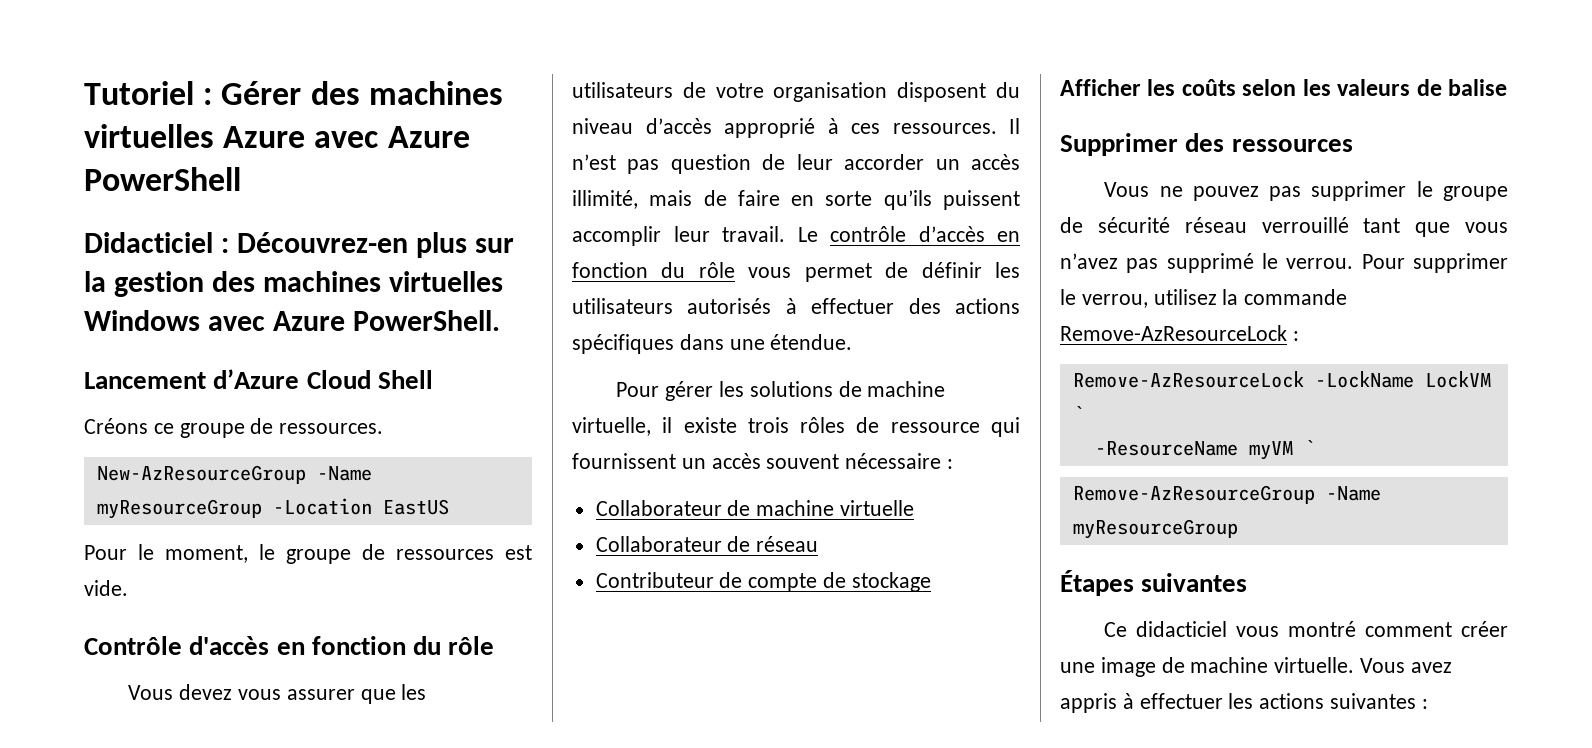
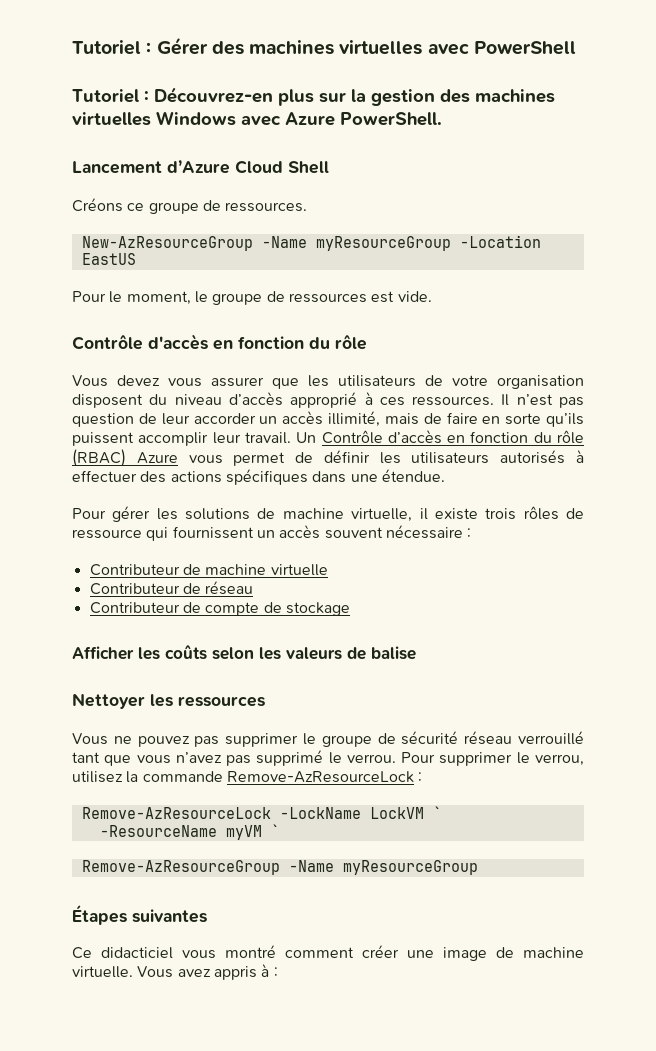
- Tutoriel : Gérer des machines virtuelles Azure avec Azure PowerShell
+ Tutoriel : Gérer des machines virtuelles avec PowerShell
- Didacticiel : Découvrez-en plus sur la gestion des machines virtuelles Windows avec Azure PowerShell.
+ Tutoriel : Découvrez-en plus sur la gestion des machines virtuelles Windows avec Azure PowerShell.
- Le contrôle d’accès en fonction du rôle vous permet de définir les utilisateurs autorisés à effectuer des actions spécifiques dans une étendue.
+ Un Contrôle d’accès en fonction du rôle (RBAC) Azure vous permet de définir les utilisateurs autorisés à effectuer des actions spécifiques dans une étendue.
- Collaborateur de machine virtuelle
+ Contributeur de machine virtuelle
- Collaborateur de réseau
+ Contributeur de réseau
- Supprimer des ressources
+ Nettoyer les ressources
- Vous avez appris à effectuer les actions suivantes :
+ Vous avez appris à :

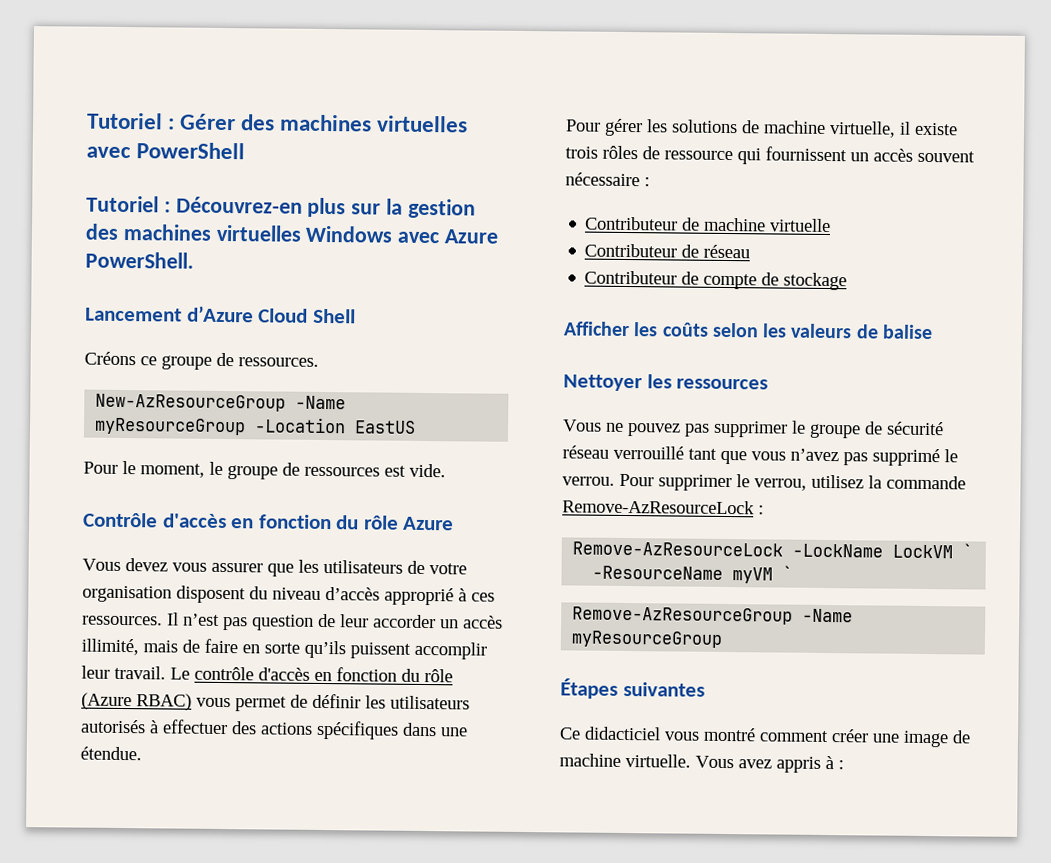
  Pour le moment, le groupe de ressources est vide.
- Contrôle d'accès en fonction du rôle
+ Contrôle d'accès en fonction du rôle Azure
- Un Contrôle d’accès en fonction du rôle (RBAC) Azure vous permet de définir les utilisateurs autorisés à effectuer des actions spécifiques dans une étendue.
+ Le contrôle d'accès en fonction du rôle (Azure RBAC) vous permet de définir les utilisateurs autorisés à effectuer des actions spécifiques dans une étendue.

